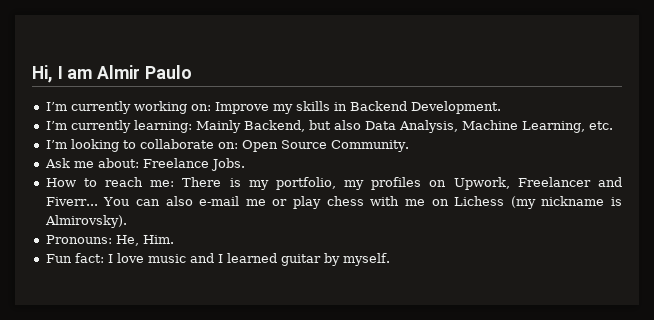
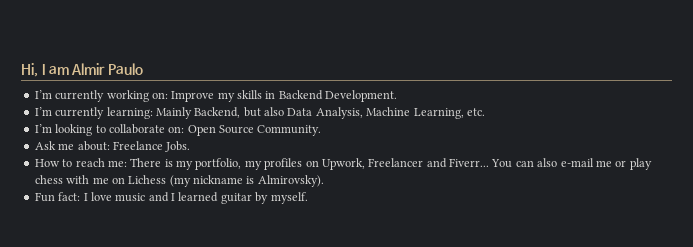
- Pronouns: He, Him.

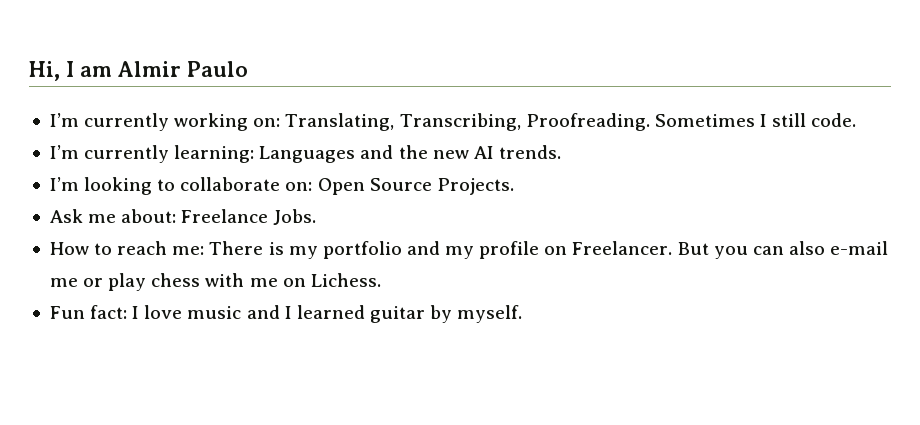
- I’m currently working on: Improve my skills in Backend Development.
- I’m currently learning: Mainly Backend, but also Data Analysis, Machine Learning, etc.
+ I’m currently working on: Translating, Transcribing, Proofreading. Sometimes I still code.
+ I’m currently learning: Languages and the new AI trends.
- I’m looking to collaborate on: Open Source Community.
+ I’m looking to collaborate on: Open Source Projects.
- How to reach me: There is my portfolio, my profiles on Upwork, Freelancer and Fiverr... You can also e-mail me or play chess with me on Lichess (my nickname is Almirovsky).
+ How to reach me: There is my portfolio and my profile on Freelancer. But you can also e-mail me or play chess with me on Lichess.

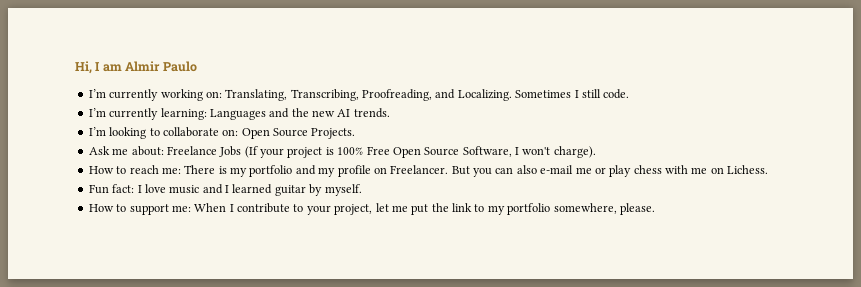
- I’m currently working on: Translating, Transcribing, Proofreading.
+ I’m currently working on: Translating, Transcribing, Proofreading, and Localizing.
- Ask me about: Freelance Jobs.
+ Ask me about: Freelance Jobs (If your project is 100% Free Open Source Software, I won't charge).
+ How to support me: When I contribute to your project, let me put the link to my portfolio somewhere, please.

